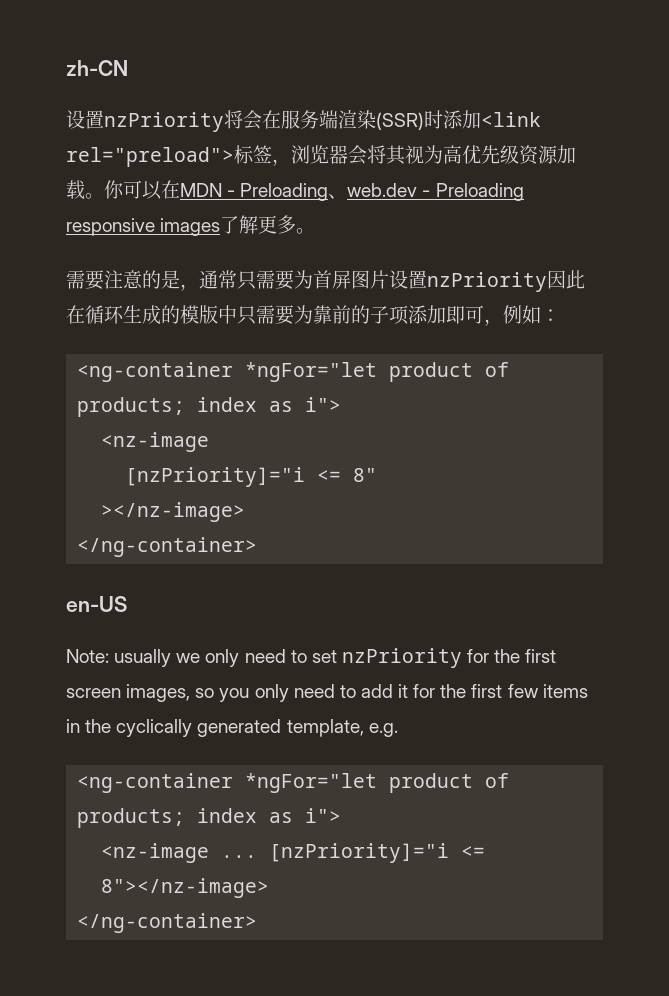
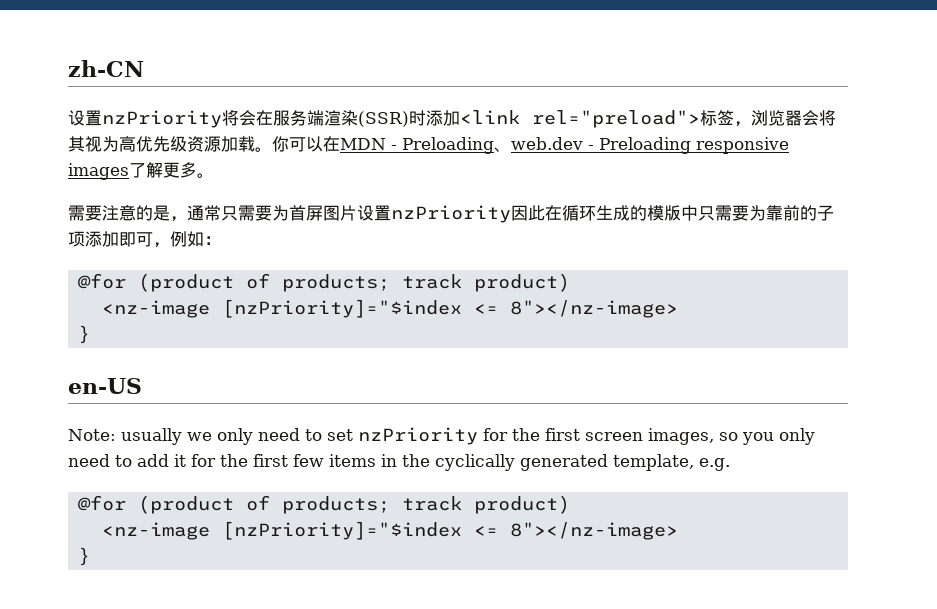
  需要注意的是，通常只需要为首屏图片设置nzPriority因此在循环生成的模版中只需要为靠前的子项添加即可，例如：
- <ng-container *ngFor="let product of products; index as i">
- <nz-image
- [nzPriority]="i <= 8"
- ></nz-image>
- </ng-container>
+ @for (product of products; track product)
+ <nz-image [nzPriority]="$index <= 8"></nz-image>
+ }
  Note: usually we only need to set nzPriority for the first screen images, so you only need to add it for the first few items in the cyclically generated template, e.g.
- <ng-container *ngFor="let product of products; index as i">
- <nz-image ... [nzPriority]="i <= 8"></nz-image>
- </ng-container>
+ @for (product of products; track product)
+ <nz-image [nzPriority]="$index <= 8"></nz-image>
+ }

